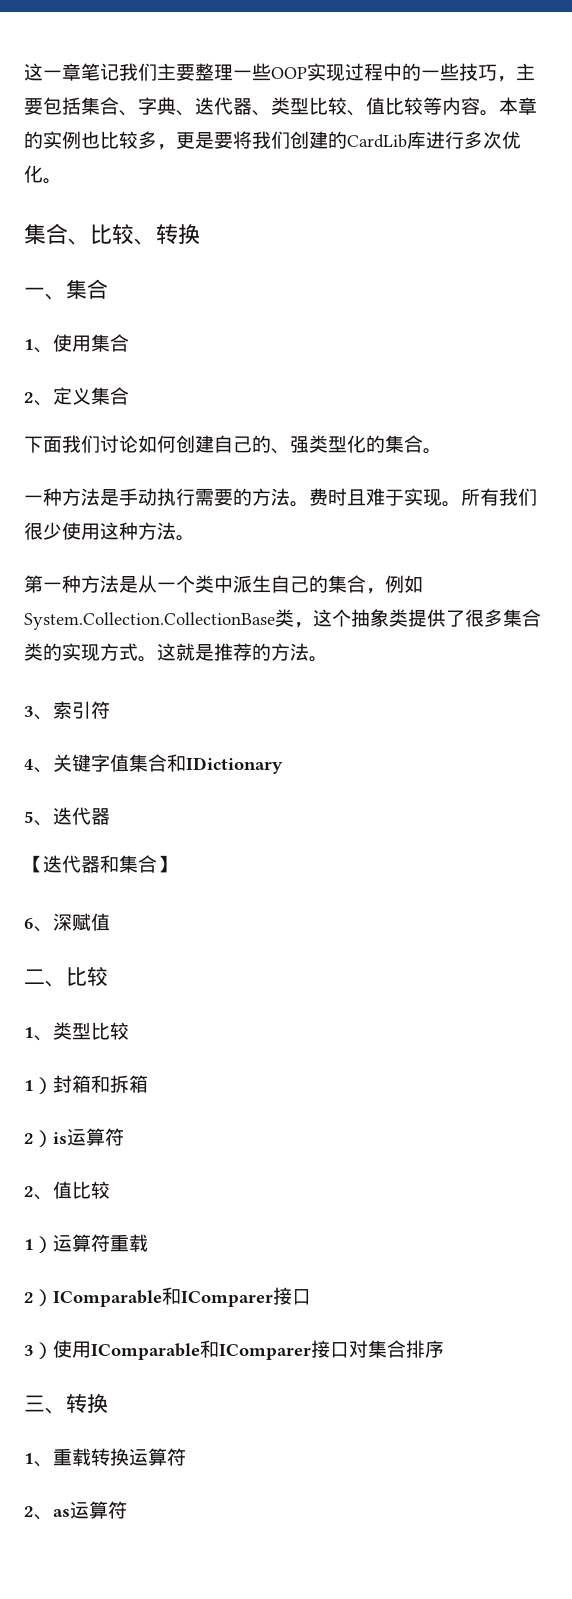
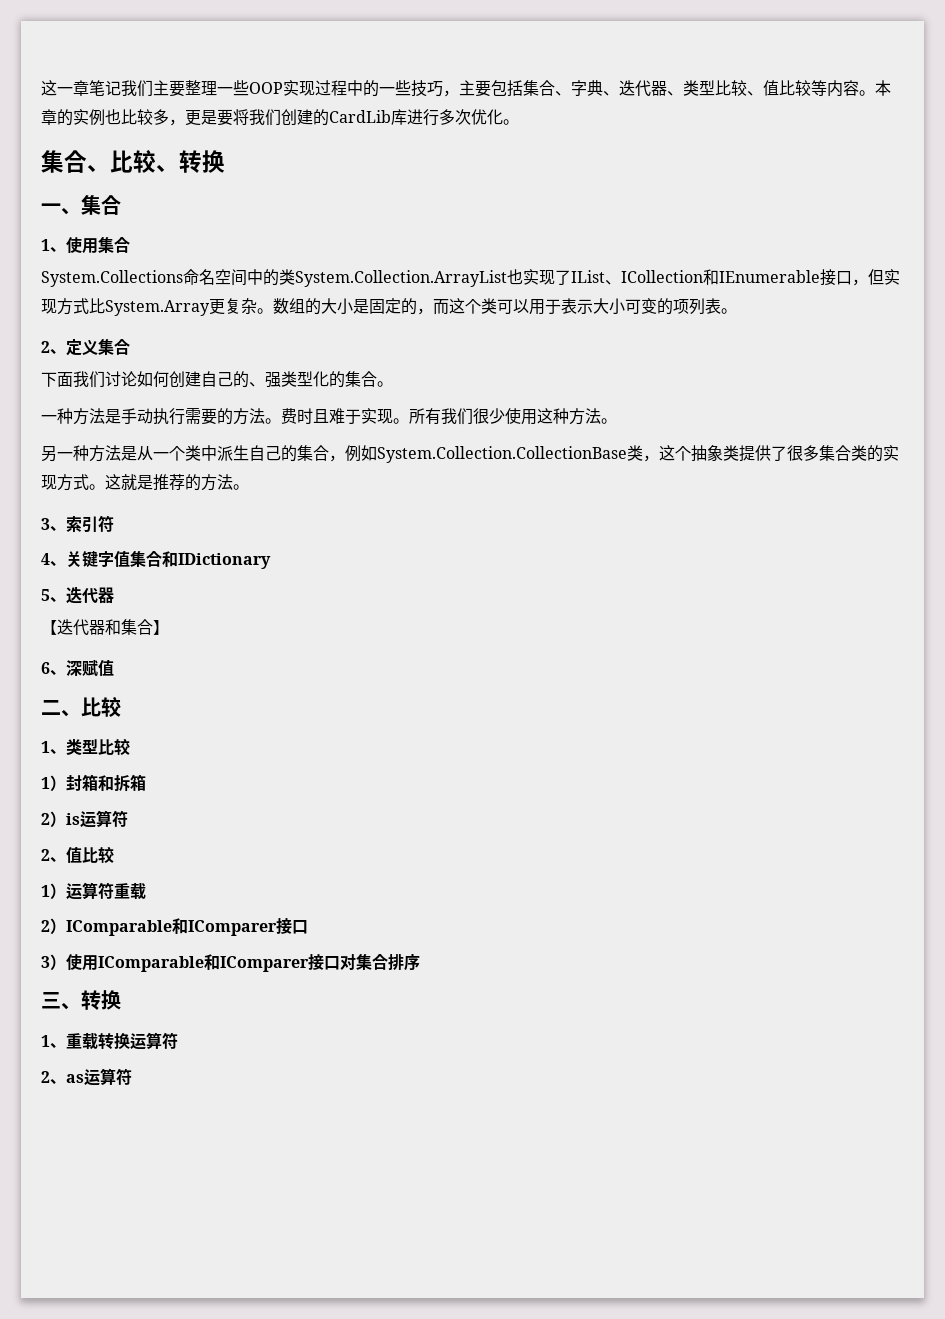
+ System.Collections命名空间中的类System.Collection.ArrayList也实现了IList、ICollection和IEnumerable接口，但实现方式比System.Array更复杂。数组的大小是固定的，而这个类可以用于表示大小可变的项列表。
- 第一种方法是从一个类中派生自己的集合，例如System.Collection.CollectionBase类，这个抽象类提供了很多集合类的实现方式。
+ 另一种方法是从一个类中派生自己的集合，例如System.Collection.CollectionBase类，这个抽象类提供了很多集合类的实现方式。

